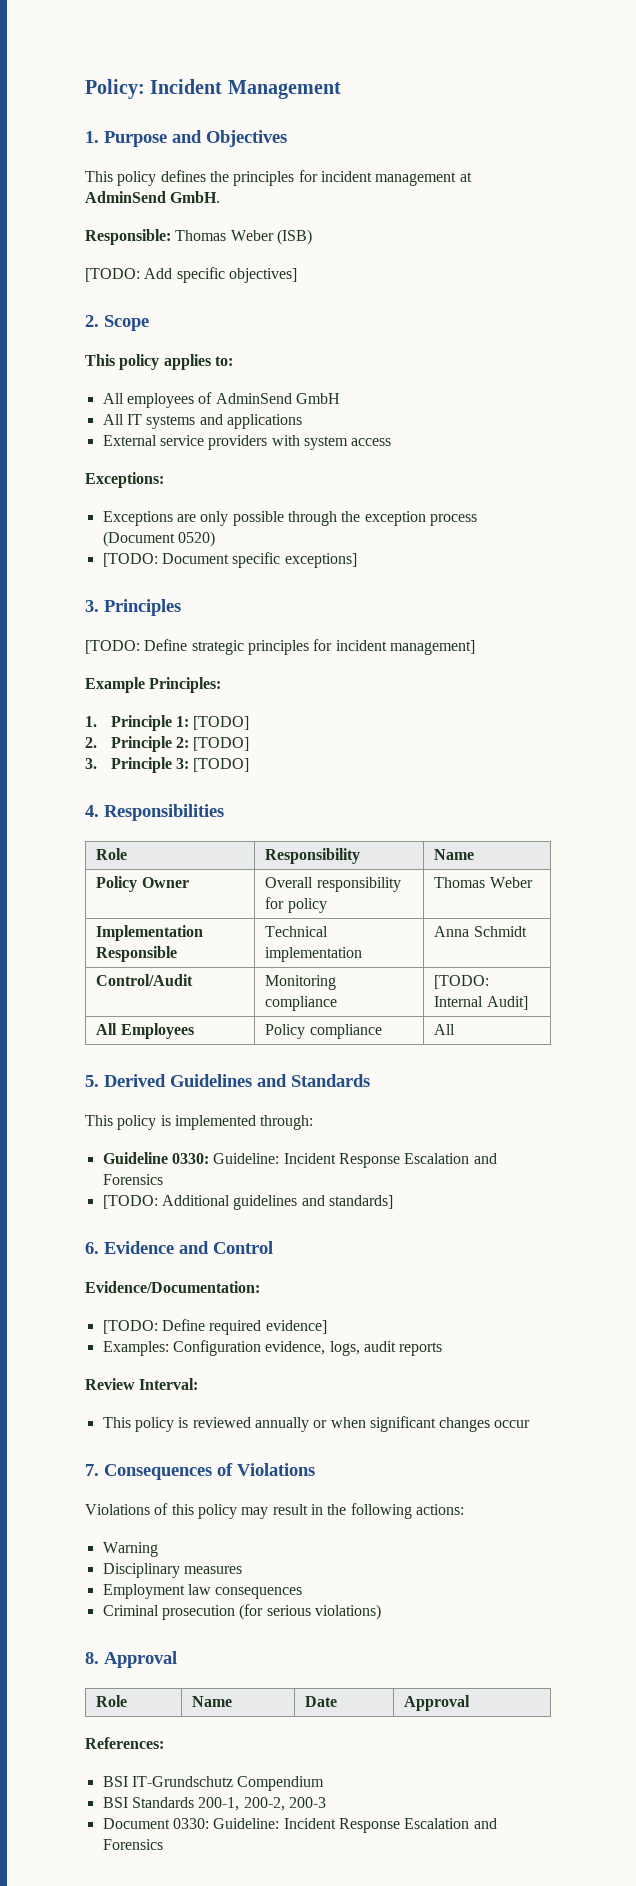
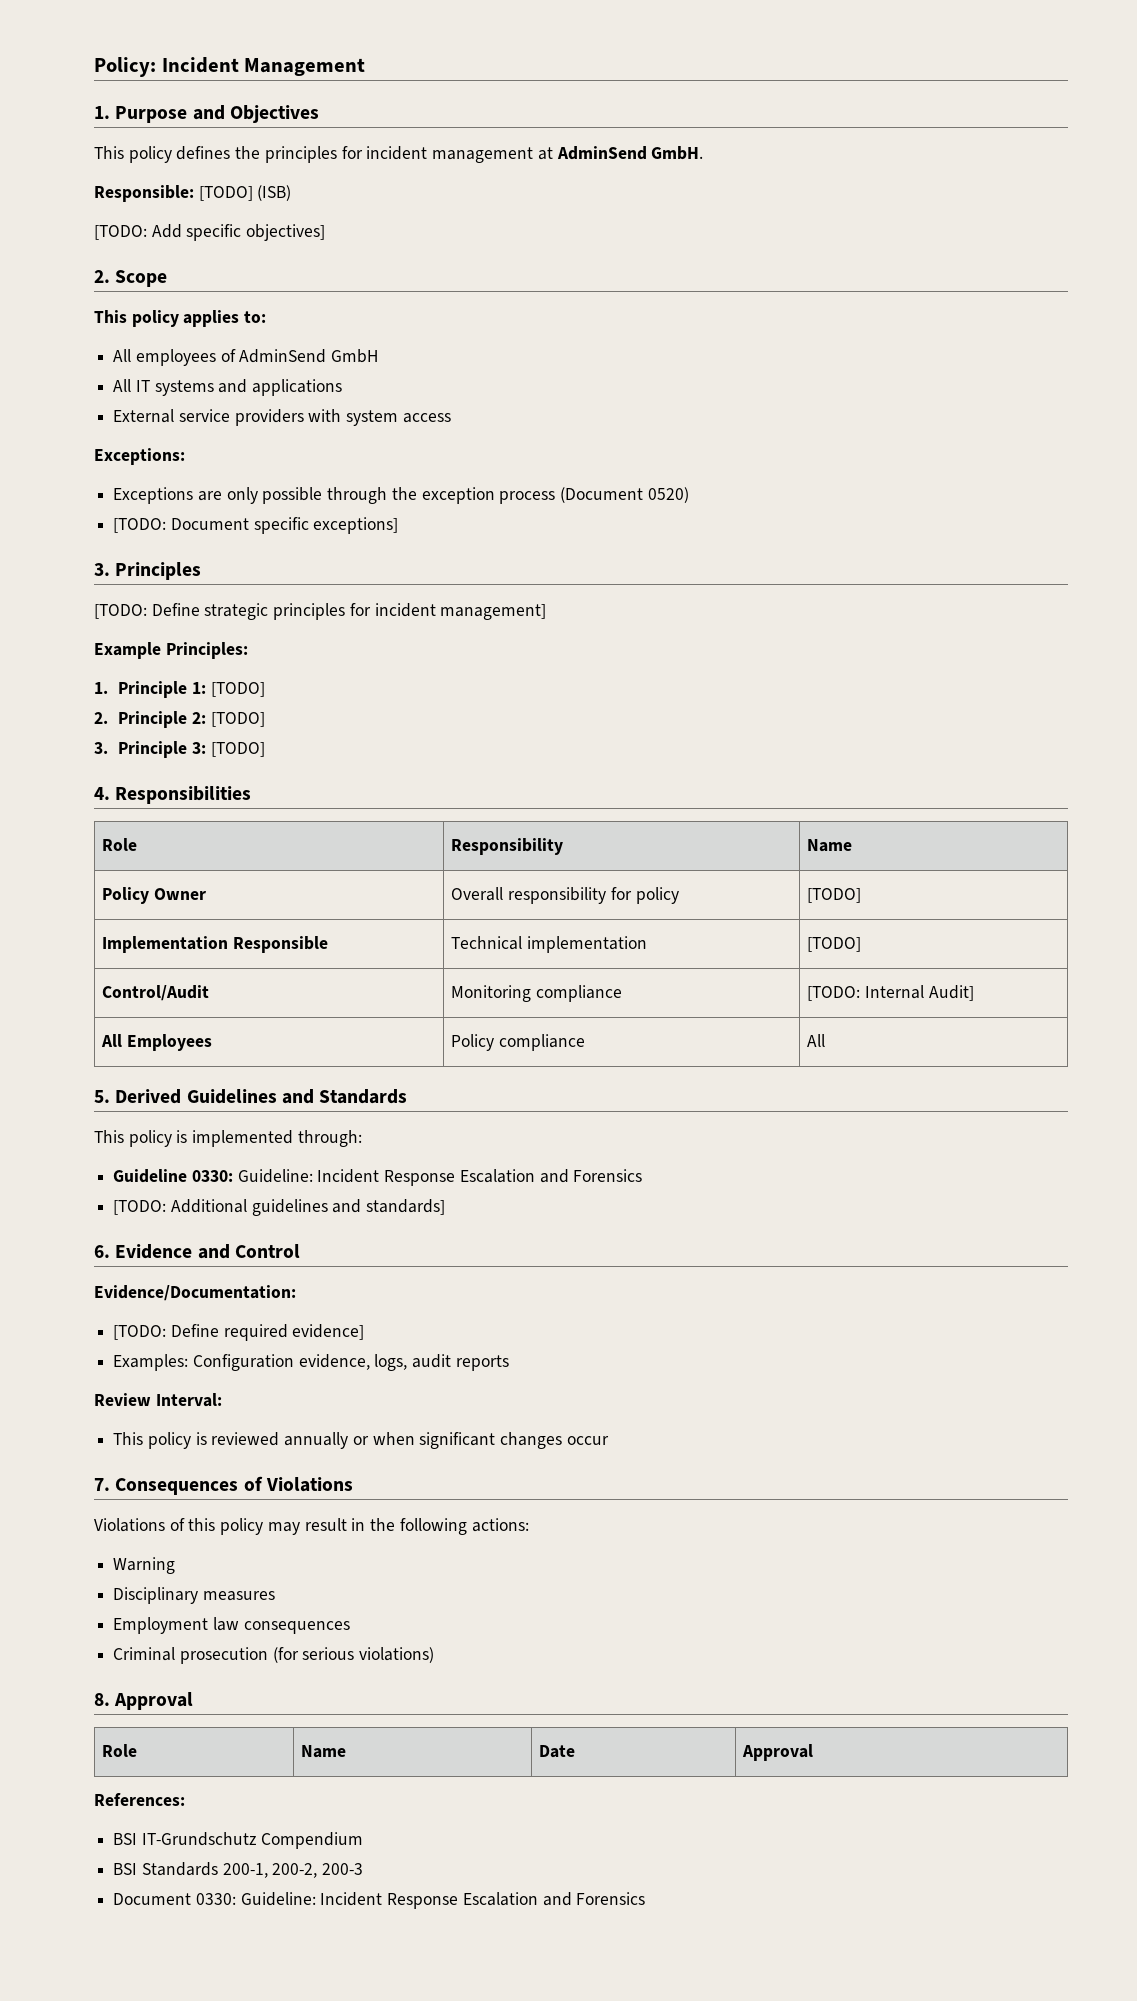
- Responsible: Thomas Weber (ISB)
+ Responsible: [TODO] (ISB)
- Policy Owner | Overall responsibility for policy | Thomas Weber
+ Policy Owner | Overall responsibility for policy | [TODO]
- Implementation Responsible | Technical implementation | Anna Schmidt
+ Implementation Responsible | Technical implementation | [TODO]

